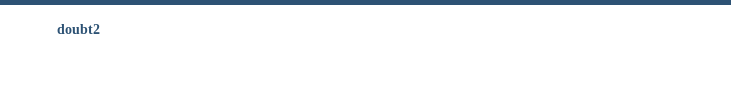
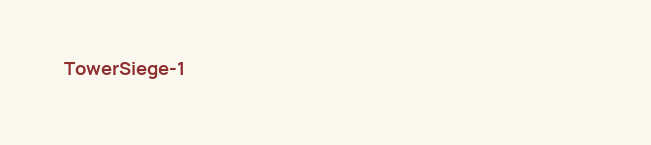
- doubt2
+ TowerSiege-1

